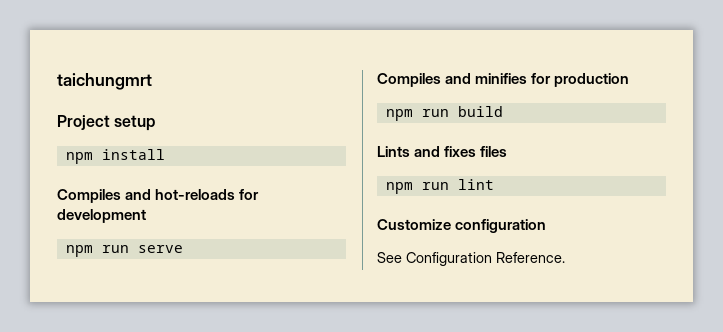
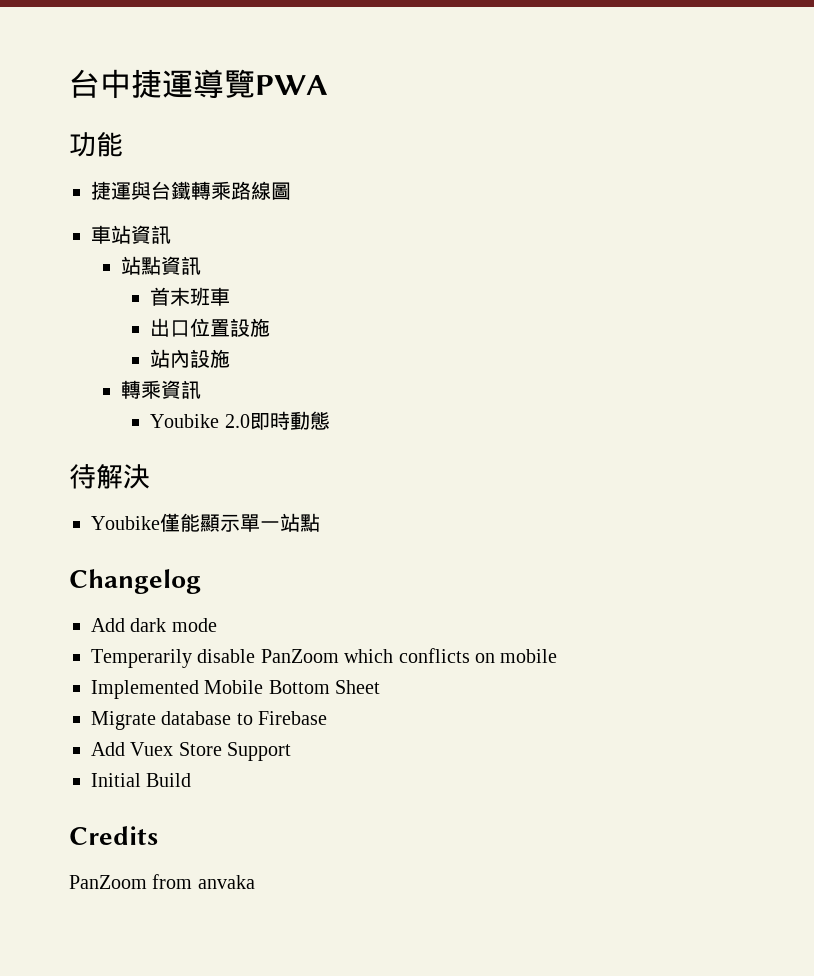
- taichungmrt
- Project setup
- npm install
- Compiles and hot-reloads for development
- npm run serve
- Compiles and minifies for production
- npm run build
- Lints and fixes files
- npm run lint
- Customize configuration
- See Configuration Reference.
+ 台中捷運導覽PWA
+ 功能
+ 捷運與台鐵轉乘路線圖
+ 車站資訊
+ 站點資訊
+ 首末班車
+ 出口位置設施
+ 站內設施
+ 轉乘資訊
+ Youbike 2.0即時動態
+ 待解決
+ Youbike僅能顯示單一站點
+ Changelog
+ Add dark mode
+ Temperarily disable PanZoom which conflicts on mobile
+ Implemented Mobile Bottom Sheet
+ Migrate database to Firebase
+ Add Vuex Store Support
+ Initial Build
+ Credits
+ PanZoom from anvaka

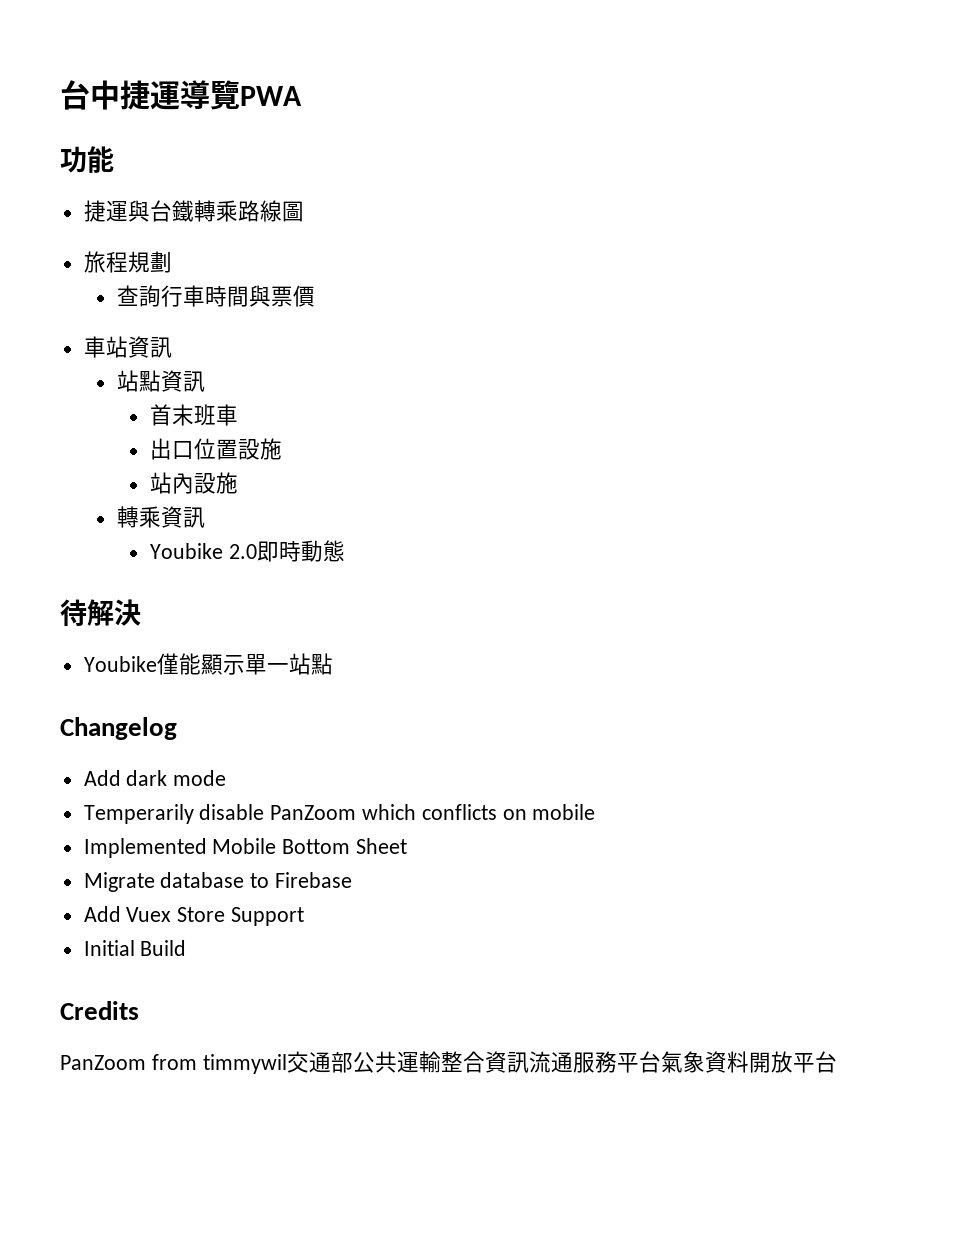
+ 旅程規劃
+ 查詢行車時間與票價
- PanZoom from anvaka
+ PanZoom from timmywil交通部公共運輸整合資訊流通服務平台氣象資料開放平台

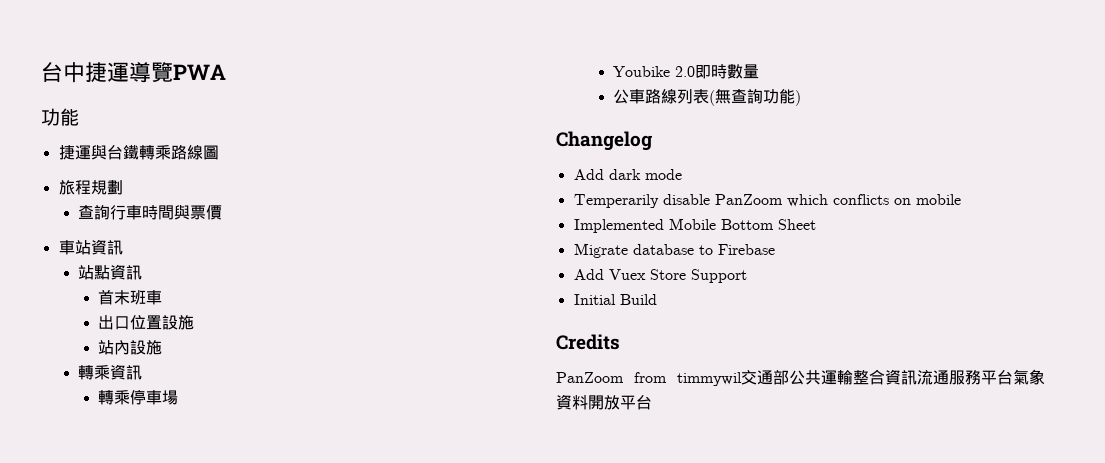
+ 轉乘停車場
- Youbike 2.0即時動態
- 待解決
- Youbike僅能顯示單一站點
+ Youbike 2.0即時數量
+ 公車路線列表(無查詢功能)

